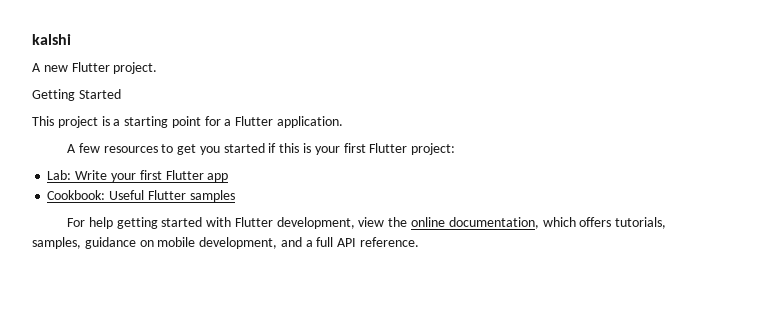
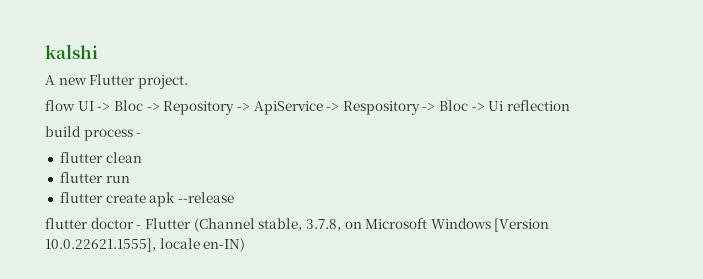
- Getting Started
- This project is a starting point for a Flutter application.
- A few resources to get you started if this is your first Flutter project:
- Lab: Write your first Flutter app
- Cookbook: Useful Flutter samples
- For help getting started with Flutter development, view the online documentation, which offers tutorials, samples, guidance on mobile development, and a full API reference.
+ flow UI -> Bloc -> Repository -> ApiService -> Respository -> Bloc -> Ui reflection
+ build process -
+ flutter clean
+ flutter run
+ flutter create apk --release
+ flutter doctor - Flutter (Channel stable, 3.7.8, on Microsoft Windows [Version 10.0.22621.1555], locale en-IN)

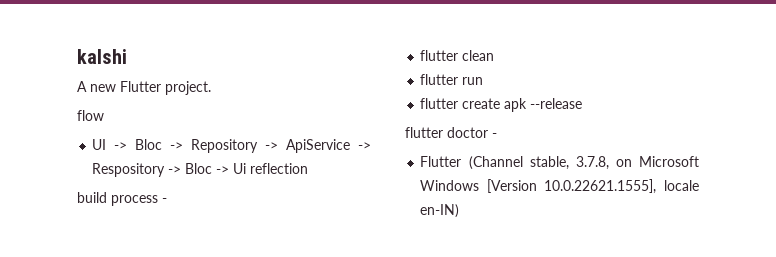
- flow UI -> Bloc -> Repository -> ApiService -> Respository -> Bloc -> Ui reflection
+ flow
+ UI -> Bloc -> Repository -> ApiService -> Respository -> Bloc -> Ui reflection
- flutter doctor - Flutter (Channel stable, 3.7.8, on Microsoft Windows [Version 10.0.22621.1555], locale en-IN)
+ flutter doctor -
+ Flutter (Channel stable, 3.7.8, on Microsoft Windows [Version 10.0.22621.1555], locale en-IN)

